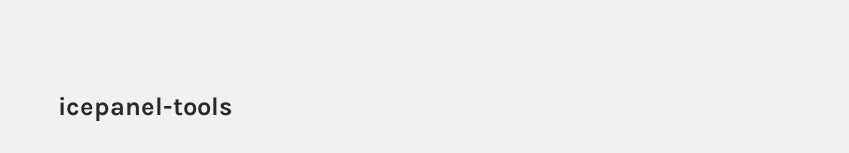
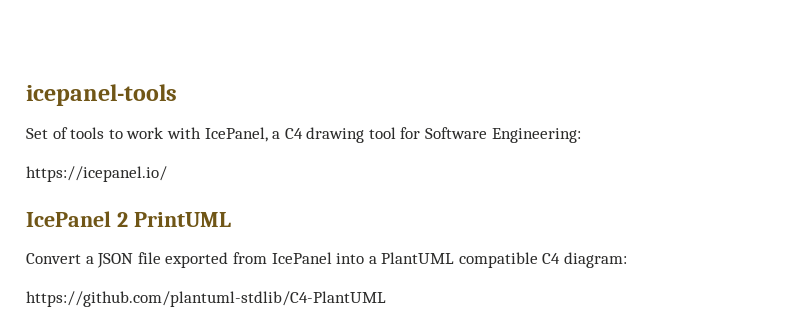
+ Set of tools to work with IcePanel, a C4 drawing tool for Software Engineering:
+ https://icepanel.io/
+ IcePanel 2 PrintUML
+ Convert a JSON file exported from IcePanel into a PlantUML compatible C4 diagram:
+ https://github.com/plantuml-stdlib/C4-PlantUML

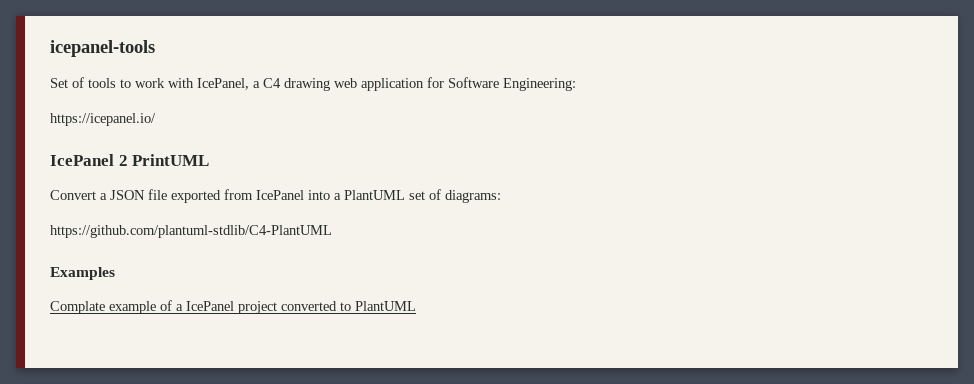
- Set of tools to work with IcePanel, a C4 drawing tool for Software Engineering:
+ Set of tools to work with IcePanel, a C4 drawing web application for Software Engineering:
- Convert a JSON file exported from IcePanel into a PlantUML compatible C4 diagram:
+ Convert a JSON file exported from IcePanel into a PlantUML set of diagrams:
  https://github.com/plantuml-stdlib/C4-PlantUML
+ Examples
+ Complate example of a IcePanel project converted to PlantUML

